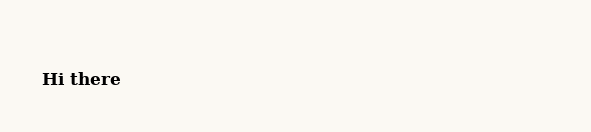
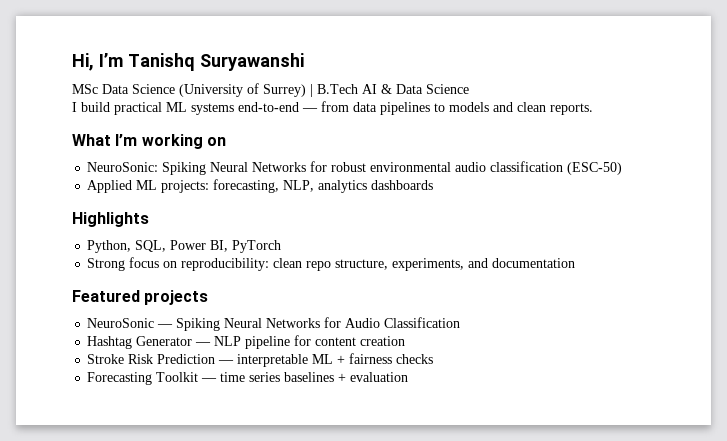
- Hi there
+ Hi, I’m Tanishq Suryawanshi
+ MSc Data Science (University of Surrey) | B.Tech AI & Data Science
+ I build practical ML systems end-to-end — from data pipelines to models and clean reports.
+ What I’m working on
+ NeuroSonic: Spiking Neural Networks for robust environmental audio classification (ESC-50)
+ Applied ML projects: forecasting, NLP, analytics dashboards
+ Highlights
+ Python, SQL, Power BI, PyTorch
+ Strong focus on reproducibility: clean repo structure, experiments, and documentation
+ Featured projects
+ NeuroSonic — Spiking Neural Networks for Audio Classification
+ Hashtag Generator — NLP pipeline for content creation
+ Stroke Risk Prediction — interpretable ML + fairness checks
+ Forecasting Toolkit — time series baselines + evaluation

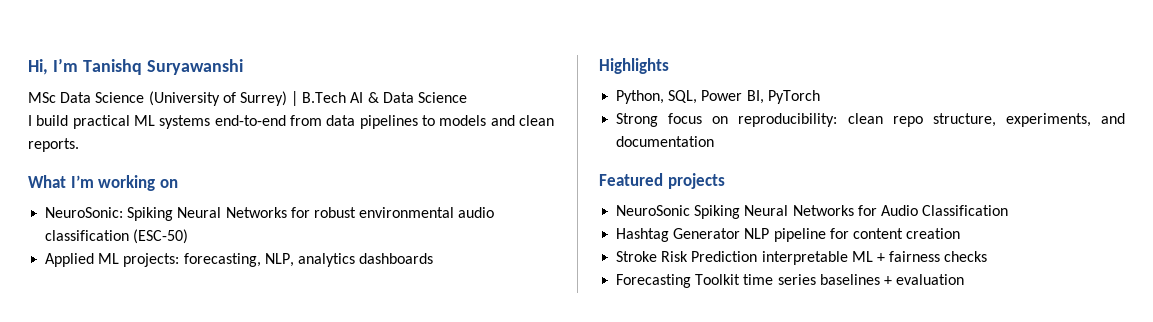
- I build practical ML systems end-to-end — from data pipelines to models and clean reports.
+ I build practical ML systems end-to-end from data pipelines to models and clean reports.
- NeuroSonic — Spiking Neural Networks for Audio Classification
+ NeuroSonic Spiking Neural Networks for Audio Classification
- Hashtag Generator — NLP pipeline for content creation
+ Hashtag Generator NLP pipeline for content creation
- Stroke Risk Prediction — interpretable ML + fairness checks
+ Stroke Risk Prediction interpretable ML + fairness checks
- Forecasting Toolkit — time series baselines + evaluation
+ Forecasting Toolkit time series baselines + evaluation

